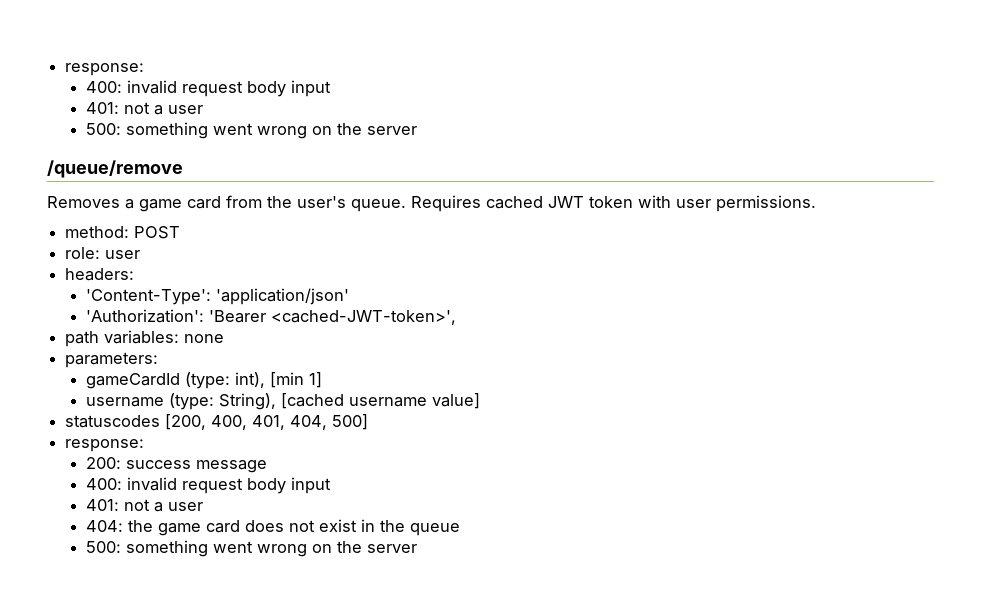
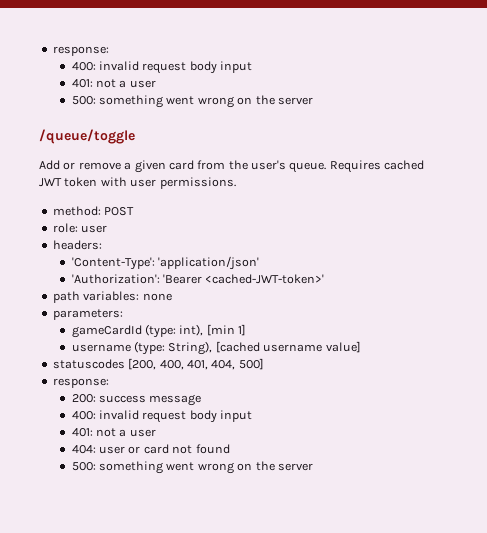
- /queue/remove
- Removes a game card from the user's queue.
+ /queue/toggle
+ Add or remove a given card from the user's queue.
- 'Authorization': 'Bearer <cached-JWT-token>',
+ 'Authorization': 'Bearer <cached-JWT-token>'
- 404: the game card does not exist in the queue
+ 404: user or card not found

